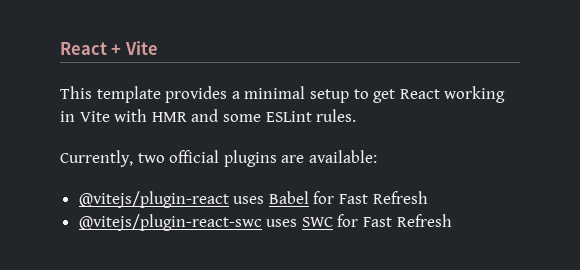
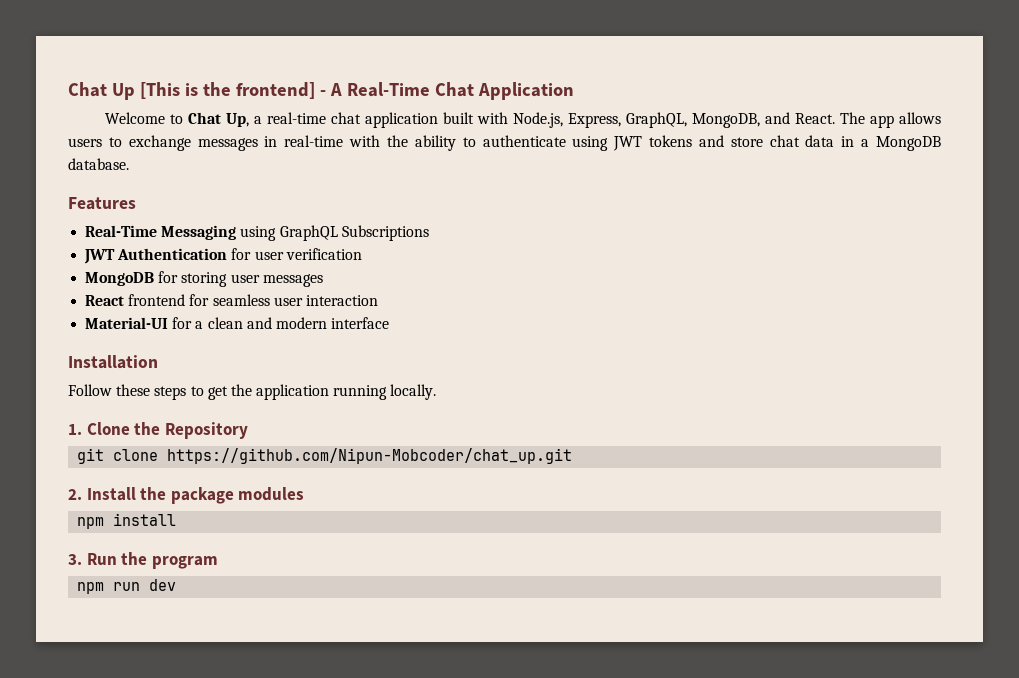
- React + Vite
- This template provides a minimal setup to get React working in Vite with HMR and some ESLint rules.
- Currently, two official plugins are available:
- @vitejs/plugin-react uses Babel for Fast Refresh
- @vitejs/plugin-react-swc uses SWC for Fast Refresh
+ Chat Up [This is the frontend] - A Real-Time Chat Application
+ Welcome to Chat Up, a real-time chat application built with Node.js, Express, GraphQL, MongoDB, and React. The app allows users to exchange messages in real-time with the ability to authenticate using JWT tokens and store chat data in a MongoDB database.
+ Features
+ Real-Time Messaging using GraphQL Subscriptions
+ JWT Authentication for user verification
+ MongoDB for storing user messages
+ React frontend for seamless user interaction
+ Material-UI for a clean and modern interface
+ Installation
+ Follow these steps to get the application running locally.
+ 1. Clone the Repository
+ git clone https://github.com/Nipun-Mobcoder/chat_up.git
+ 2. Install the package modules
+ npm install
+ 3. Run the program
+ npm run dev

